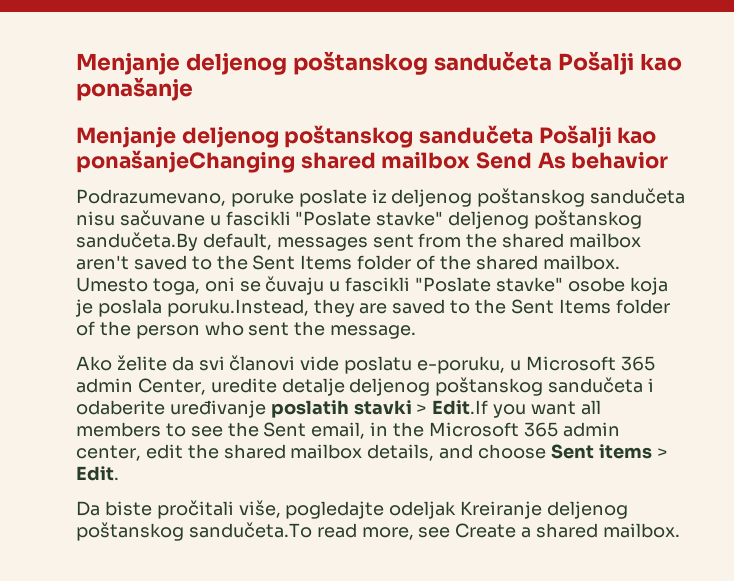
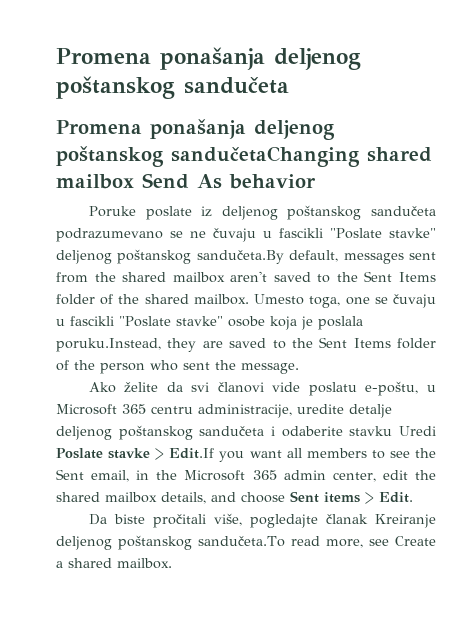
- Menjanje deljenog poštanskog sandučeta Pošalji kao ponašanje
- Menjanje deljenog poštanskog sandučeta Pošalji kao ponašanjeChanging shared mailbox Send As behavior
+ Promena ponašanja deljenog poštanskog sandučeta
+ Promena ponašanja deljenog poštanskog sandučetaChanging shared mailbox Send As behavior
- Podrazumevano, poruke poslate iz deljenog poštanskog sandučeta nisu sačuvane u fascikli "Poslate stavke" deljenog poštanskog sandučeta.By default, messages sent from the shared mailbox aren't saved to the Sent Items folder of the shared mailbox.
+ Poruke poslate iz deljenog poštanskog sandučeta podrazumevano se ne čuvaju u fascikli "Poslate stavke" deljenog poštanskog sandučeta.By default, messages sent from the shared mailbox aren't saved to the Sent Items folder of the shared mailbox.
- Umesto toga, oni se čuvaju u fascikli "Poslate stavke" osobe koja je poslala poruku.Instead, they are saved to the Sent Items folder of the person who sent the message.
+ Umesto toga, one se čuvaju u fascikli "Poslate stavke" osobe koja je poslala poruku.Instead, they are saved to the Sent Items folder of the person who sent the message.
- Ako želite da svi članovi vide poslatu e-poruku, u Microsoft 365 admin Center, uredite detalje deljenog poštanskog sandučeta i odaberite uređivanje poslatih stavki > Edit.If you want all members to see the Sent email, in the Microsoft 365 admin center, edit the shared mailbox details, and choose Sent items > Edit.
+ Ako želite da svi članovi vide poslatu e-poštu, u Microsoft 365 centru administracije, uredite detalje deljenog poštanskog sandučeta i odaberite stavku Uredi Poslate stavke > Edit.If you want all members to see the Sent email, in the Microsoft 365 admin center, edit the shared mailbox details, and choose Sent items > Edit.
- Da biste pročitali više, pogledajte odeljak Kreiranje deljenog poštanskog sandučeta.To read more, see Create a shared mailbox.
+ Da biste pročitali više, pogledajte članak Kreiranje deljenog poštanskog sandučeta.To read more, see Create a shared mailbox.

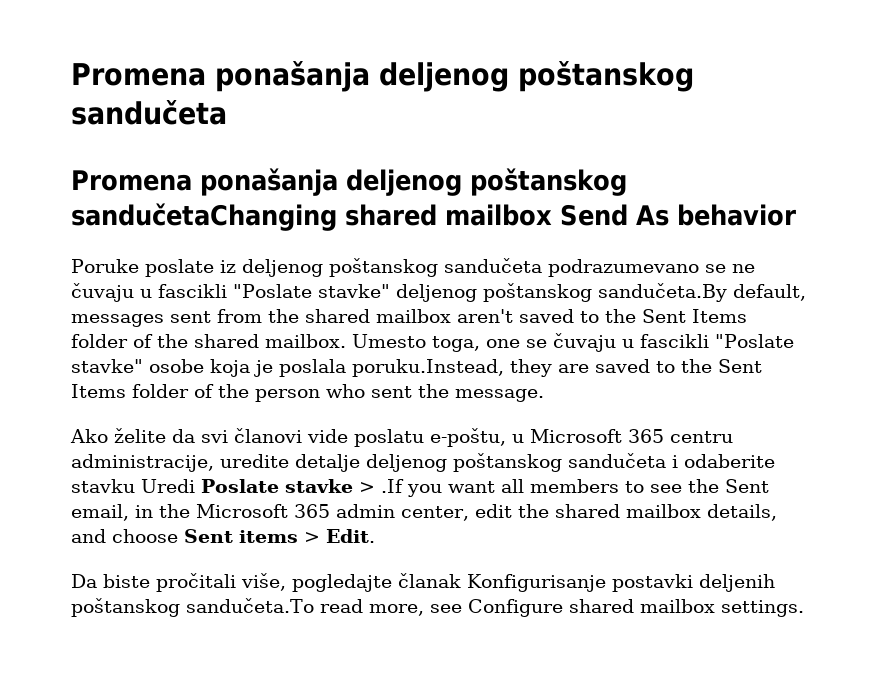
- Ako želite da svi članovi vide poslatu e-poštu, u Microsoft 365 centru administracije, uredite detalje deljenog poštanskog sandučeta i odaberite stavku Uredi Poslate stavke > Edit.If you want all members to see the Sent email, in the Microsoft 365 admin center, edit the shared mailbox details, and choose Sent items > Edit.
+ Ako želite da svi članovi vide poslatu e-poštu, u Microsoft 365 centru administracije, uredite detalje deljenog poštanskog sandučeta i odaberite stavku Uredi Poslate stavke > .If you want all members to see the Sent email, in the Microsoft 365 admin center, edit the shared mailbox details, and choose Sent items > Edit.
- Da biste pročitali više, pogledajte članak Kreiranje deljenog poštanskog sandučeta.To read more, see Create a shared mailbox.
+ Da biste pročitali više, pogledajte članak Konfigurisanje postavki deljenih poštanskog sandučeta.To read more, see Configure shared mailbox settings.

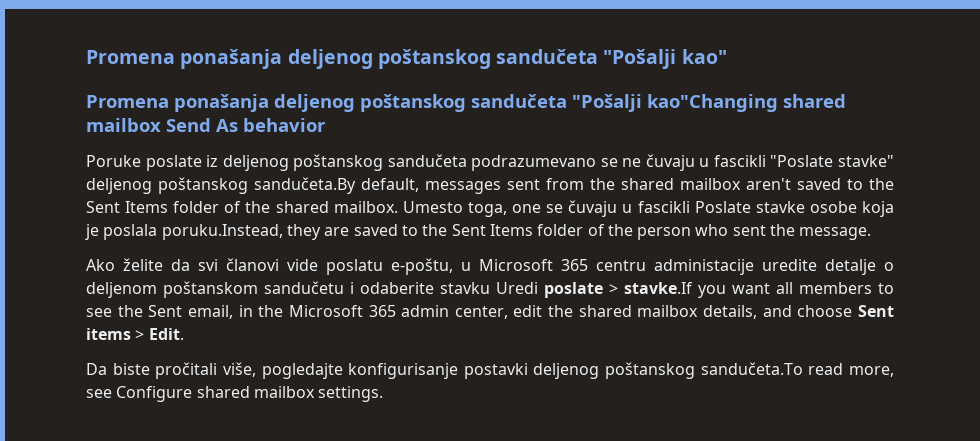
- Promena ponašanja deljenog poštanskog sandučeta
- Promena ponašanja deljenog poštanskog sandučetaChanging shared mailbox Send As behavior
+ Promena ponašanja deljenog poštanskog sandučeta "Pošalji kao"
+ Promena ponašanja deljenog poštanskog sandučeta "Pošalji kao"Changing shared mailbox Send As behavior
- Umesto toga, one se čuvaju u fascikli "Poslate stavke" osobe koja je poslala poruku.Instead, they are saved to the Sent Items folder of the person who sent the message.
+ Umesto toga, one se čuvaju u fascikli Poslate stavke osobe koja je poslala poruku.Instead, they are saved to the Sent Items folder of the person who sent the message.
- Ako želite da svi članovi vide poslatu e-poštu, u Microsoft 365 centru administracije, uredite detalje deljenog poštanskog sandučeta i odaberite stavku Uredi Poslate stavke > .If you want all members to see the Sent email, in the Microsoft 365 admin center, edit the shared mailbox details, and choose Sent items > Edit.
+ Ako želite da svi članovi vide poslatu e-poštu, u Microsoft 365 centru administacije uredite detalje o deljenom poštanskom sandučetu i odaberite stavku Uredi poslate > stavke.If you want all members to see the Sent email, in the Microsoft 365 admin center, edit the shared mailbox details, and choose Sent items > Edit.
- Da biste pročitali više, pogledajte članak Konfigurisanje postavki deljenih poštanskog sandučeta.To read more, see Configure shared mailbox settings.
+ Da biste pročitali više, pogledajte konfigurisanje postavki deljenog poštanskog sandučeta.To read more, see Configure shared mailbox settings.

